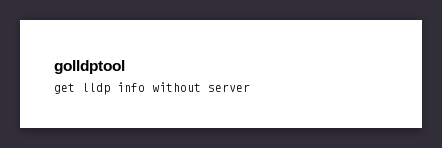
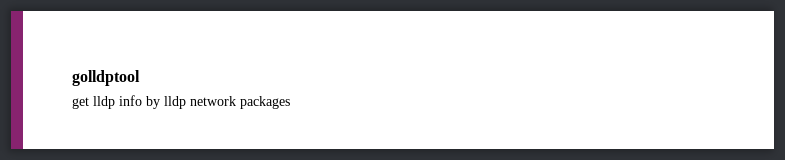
- get lldp info without server
+ get lldp info by lldp network packages

